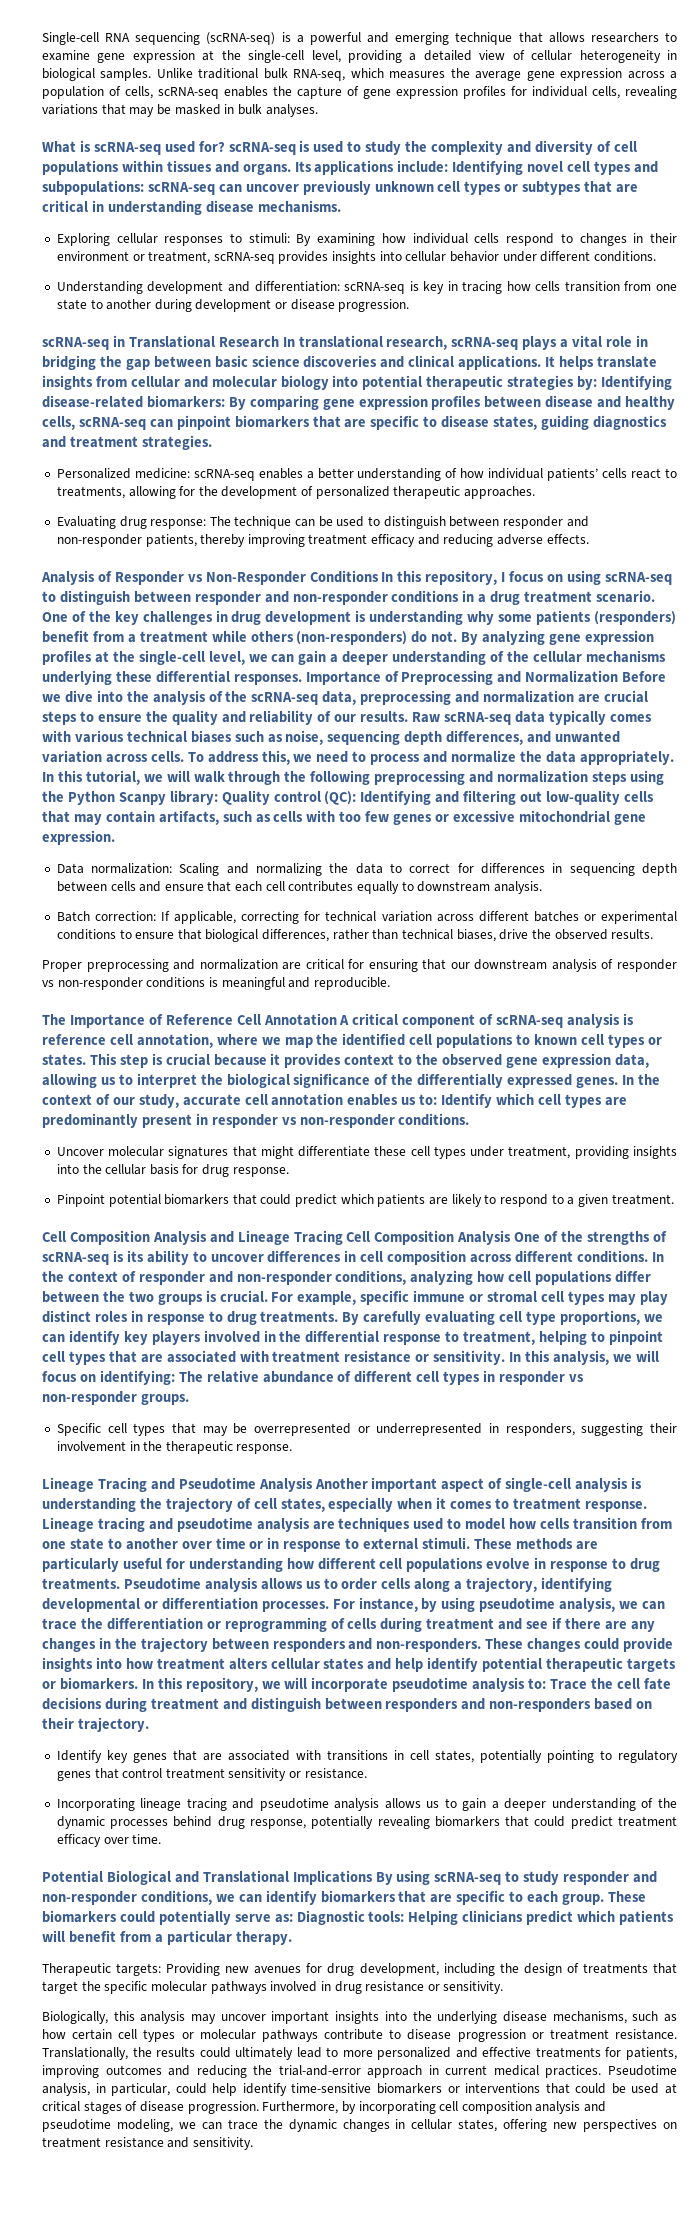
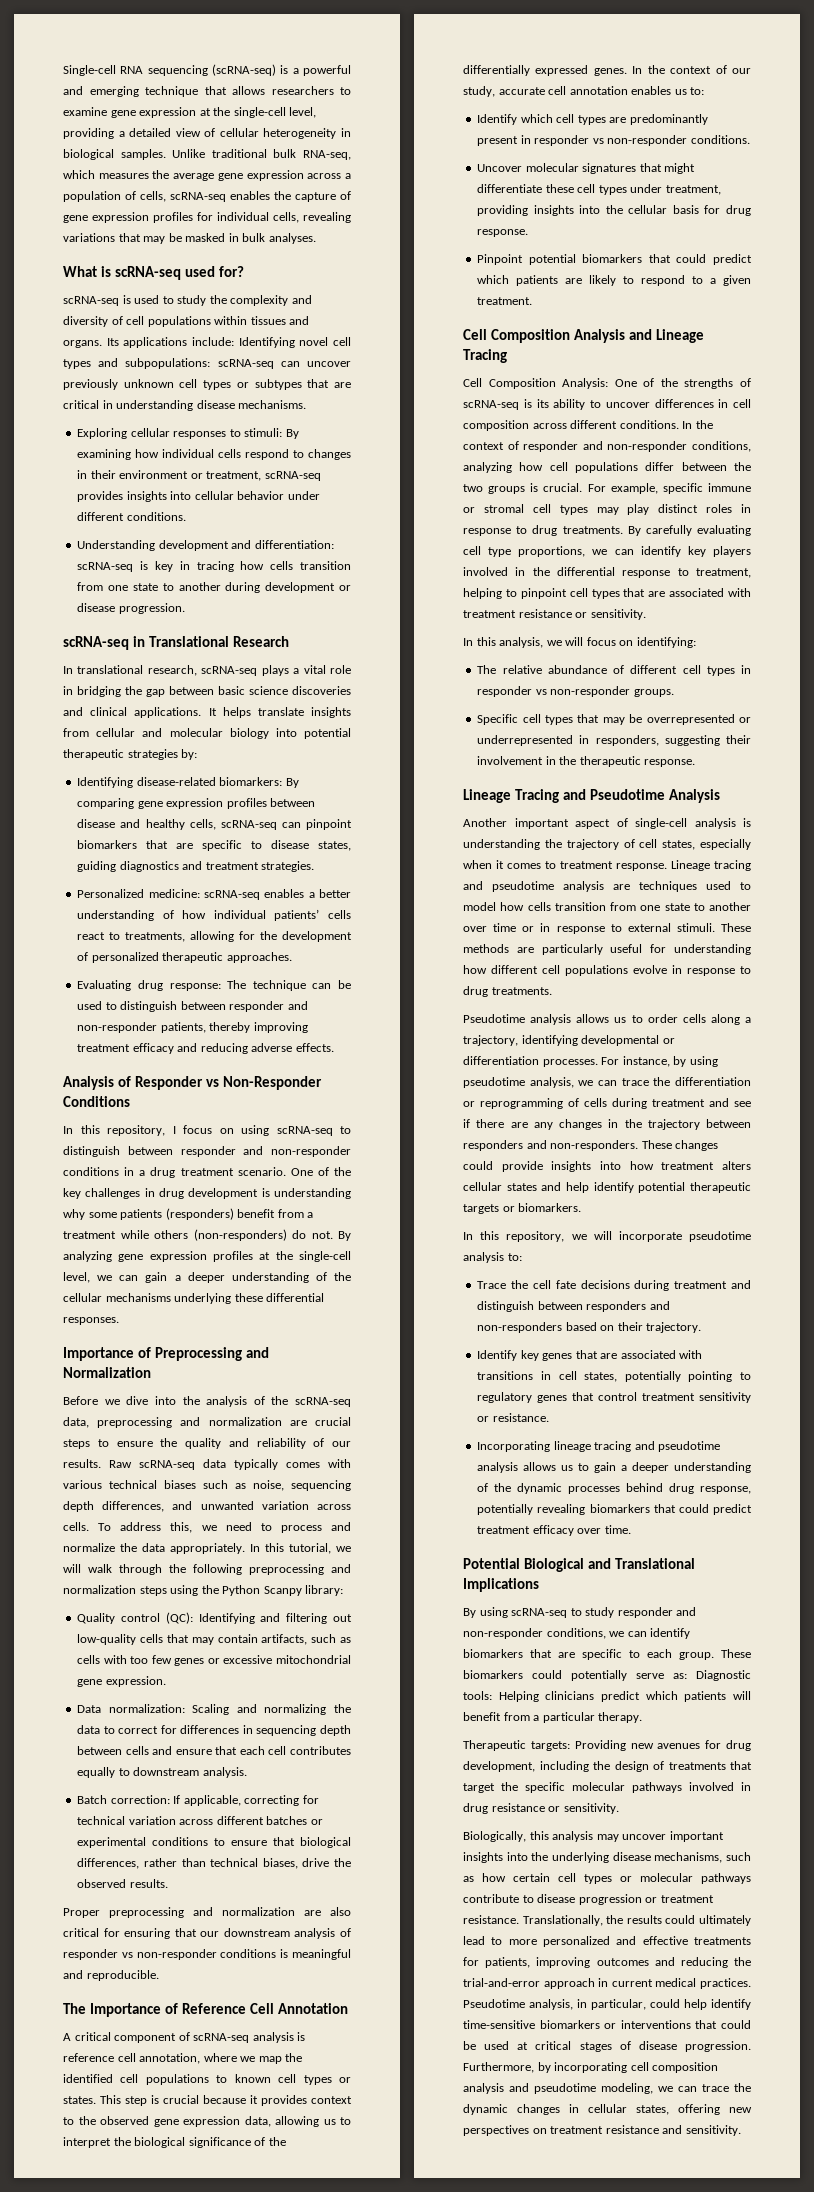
- What is scRNA-seq used for? scRNA-seq is used to study the complexity and diversity of cell populations within tissues and organs.
+ What is scRNA-seq used for?
+ scRNA-seq is used to study the complexity and diversity of cell populations within tissues and organs.
- scRNA-seq in Translational Research In translational research, scRNA-seq plays a vital role in bridging the gap between basic science discoveries and clinical applications.
+ scRNA-seq in Translational Research
+ In translational research, scRNA-seq plays a vital role in bridging the gap between basic science discoveries and clinical applications.
- It helps translate insights from cellular and molecular biology into potential therapeutic strategies by: Identifying disease-related biomarkers: By comparing gene expression profiles between disease and healthy cells, scRNA-seq can pinpoint biomarkers that are specific to disease states, guiding diagnostics and treatment strategies.
+ It helps translate insights from cellular and molecular biology into potential therapeutic strategies by:
+ Identifying disease-related biomarkers: By comparing gene expression profiles between disease and healthy cells, scRNA-seq can pinpoint biomarkers that are specific to disease states, guiding diagnostics and treatment strategies.
- Analysis of Responder vs Non-Responder Conditions In this repository, I focus on using scRNA-seq to distinguish between responder and non-responder conditions in a drug treatment scenario.
+ Analysis of Responder vs Non-Responder Conditions
+ In this repository, I focus on using scRNA-seq to distinguish between responder and non-responder conditions in a drug treatment scenario.
- By analyzing gene expression profiles at the single-cell level, we can gain a deeper understanding of the cellular mechanisms underlying these differential responses. Importance of Preprocessing and Normalization Before we dive into the analysis of the scRNA-seq data, preprocessing and normalization are crucial steps to ensure the quality and reliability of our results.
+ By analyzing gene expression profiles at the single-cell level, we can gain a deeper understanding of the cellular mechanisms underlying these differential responses.
+ Importance of Preprocessing and Normalization
+ Before we dive into the analysis of the scRNA-seq data, preprocessing and normalization are crucial steps to ensure the quality and reliability of our results.
- In this tutorial, we will walk through the following preprocessing and normalization steps using the Python Scanpy library: Quality control (QC): Identifying and filtering out low-quality cells that may contain artifacts, such as cells with too few genes or excessive mitochondrial gene expression.
+ In this tutorial, we will walk through the following preprocessing and normalization steps using the Python Scanpy library:
+ Quality control (QC): Identifying and filtering out low-quality cells that may contain artifacts, such as cells with too few genes or excessive mitochondrial gene expression.
- Proper preprocessing and normalization are critical for ensuring that our downstream analysis of responder vs non-responder conditions is meaningful and reproducible.
+ Proper preprocessing and normalization are also critical for ensuring that our downstream analysis of responder vs non-responder conditions is meaningful and reproducible.
- The Importance of Reference Cell Annotation A critical component of scRNA-seq analysis is reference cell annotation, where we map the identified cell populations to known cell types or states.
+ The Importance of Reference Cell Annotation
+ A critical component of scRNA-seq analysis is reference cell annotation, where we map the identified cell populations to known cell types or states.
- In the context of our study, accurate cell annotation enables us to: Identify which cell types are predominantly present in responder vs non-responder conditions.
+ In the context of our study, accurate cell annotation enables us to:
+ Identify which cell types are predominantly present in responder vs non-responder conditions.
- Cell Composition Analysis and Lineage Tracing Cell Composition Analysis One of the strengths of scRNA-seq is its ability to uncover differences in cell composition across different conditions.
+ Cell Composition Analysis and Lineage Tracing
+ Cell Composition Analysis: One of the strengths of scRNA-seq is its ability to uncover differences in cell composition across different conditions.
- By carefully evaluating cell type proportions, we can identify key players involved in the differential response to treatment, helping to pinpoint cell types that are associated with treatment resistance or sensitivity. In this analysis, we will focus on identifying: The relative abundance of different cell types in responder vs non-responder groups.
+ By carefully evaluating cell type proportions, we can identify key players involved in the differential response to treatment, helping to pinpoint cell types that are associated with treatment resistance or sensitivity.
+ In this analysis, we will focus on identifying:
+ The relative abundance of different cell types in responder vs non-responder groups.
- Lineage Tracing and Pseudotime Analysis Another important aspect of single-cell analysis is understanding the trajectory of cell states, especially when it comes to treatment response.
+ Lineage Tracing and Pseudotime Analysis
+ Another important aspect of single-cell analysis is understanding the trajectory of cell states, especially when it comes to treatment response.
- These methods are particularly useful for understanding how different cell populations evolve in response to drug treatments. Pseudotime analysis allows us to order cells along a trajectory, identifying developmental or differentiation processes.
+ These methods are particularly useful for understanding how different cell populations evolve in response to drug treatments.
+ Pseudotime analysis allows us to order cells along a trajectory, identifying developmental or differentiation processes.
- These changes could provide insights into how treatment alters cellular states and help identify potential therapeutic targets or biomarkers. In this repository, we will incorporate pseudotime analysis to: Trace the cell fate decisions during treatment and distinguish between responders and non-responders based on their trajectory.
+ These changes could provide insights into how treatment alters cellular states and help identify potential therapeutic targets or biomarkers.
+ In this repository, we will incorporate pseudotime analysis to:
+ Trace the cell fate decisions during treatment and distinguish between responders and non-responders based on their trajectory.
- Potential Biological and Translational Implications By using scRNA-seq to study responder and non-responder conditions, we can identify biomarkers that are specific to each group.
+ Potential Biological and Translational Implications
+ By using scRNA-seq to study responder and non-responder conditions, we can identify biomarkers that are specific to each group.

